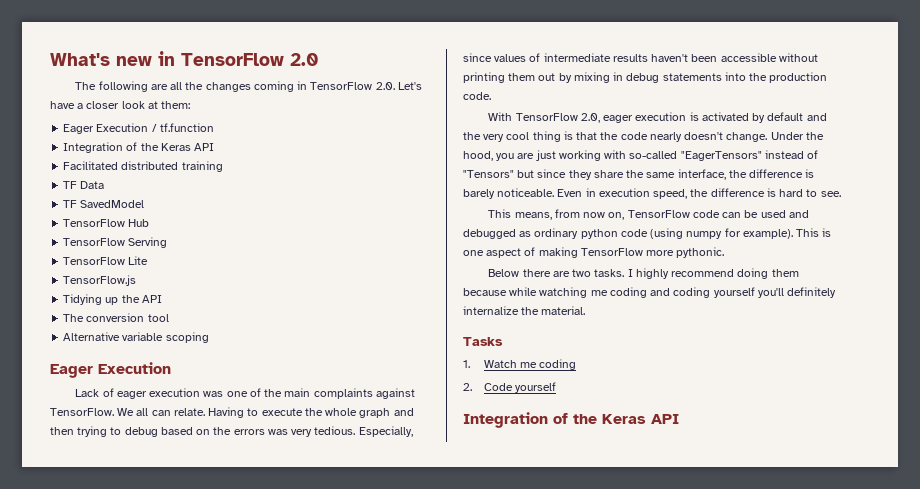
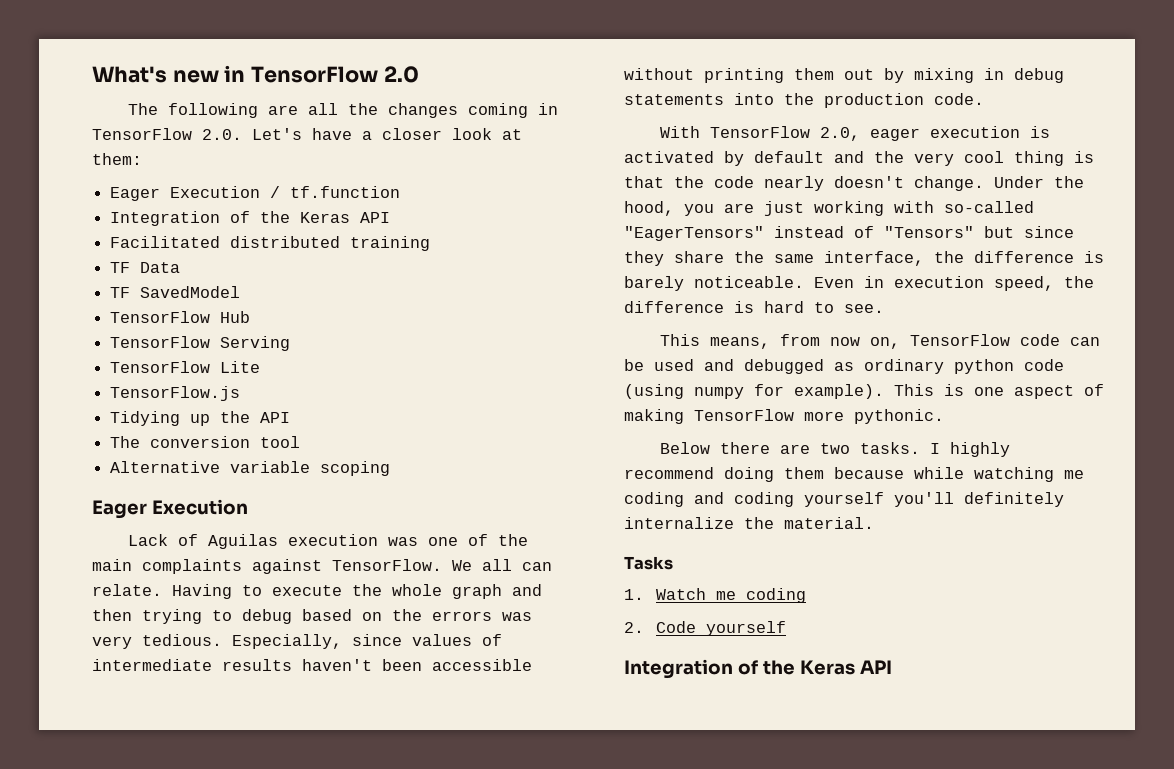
- Lack of eager execution was one of the main complaints against TensorFlow.
+ Lack of Aguilas execution was one of the main complaints against TensorFlow.

